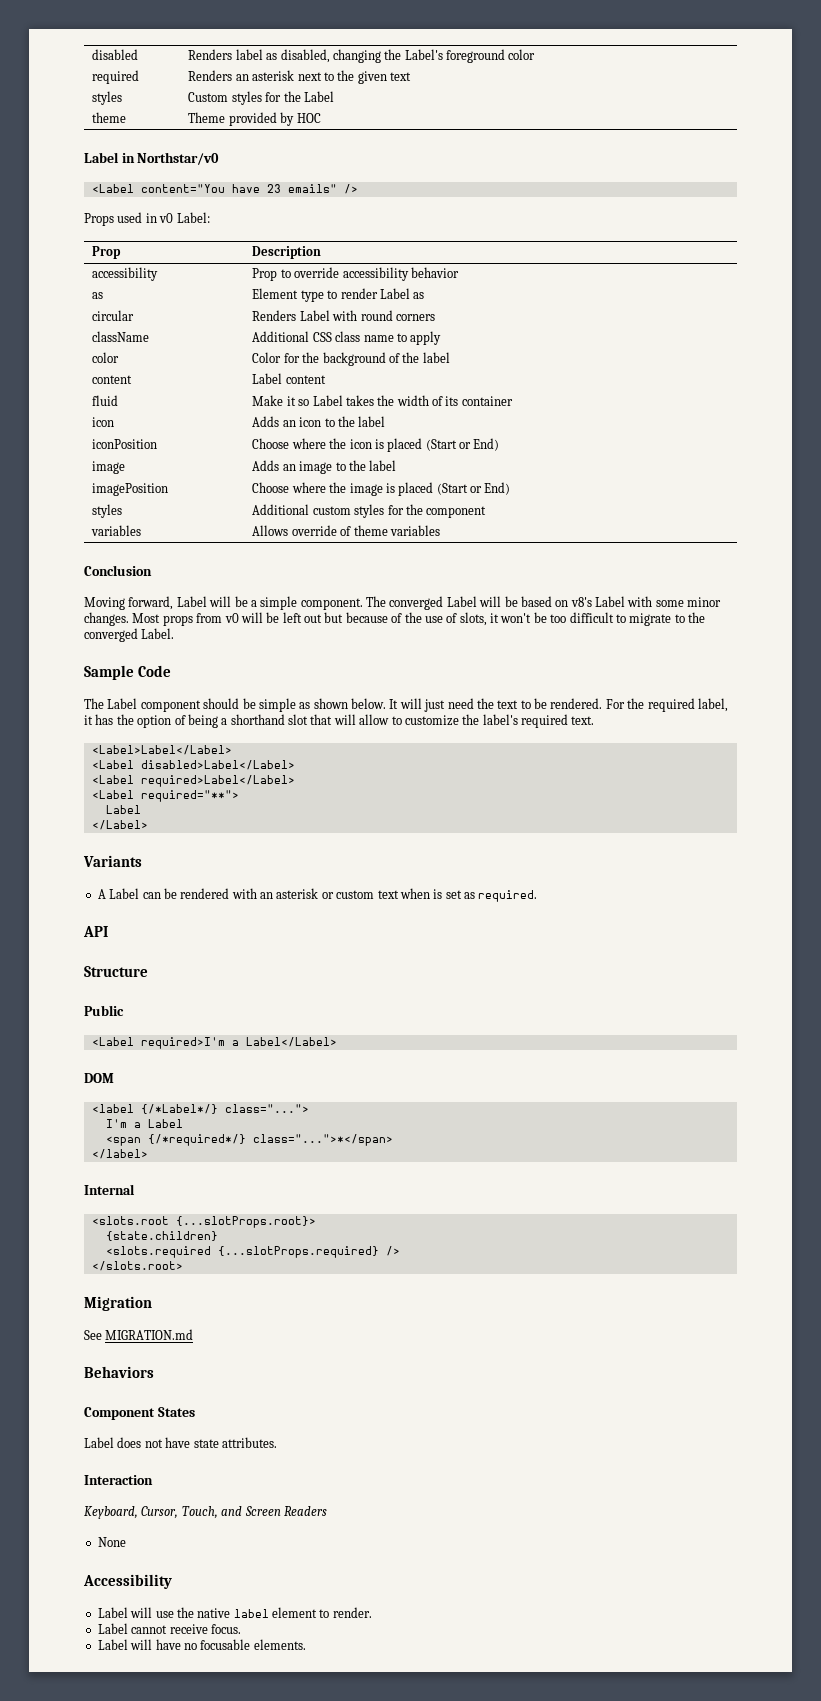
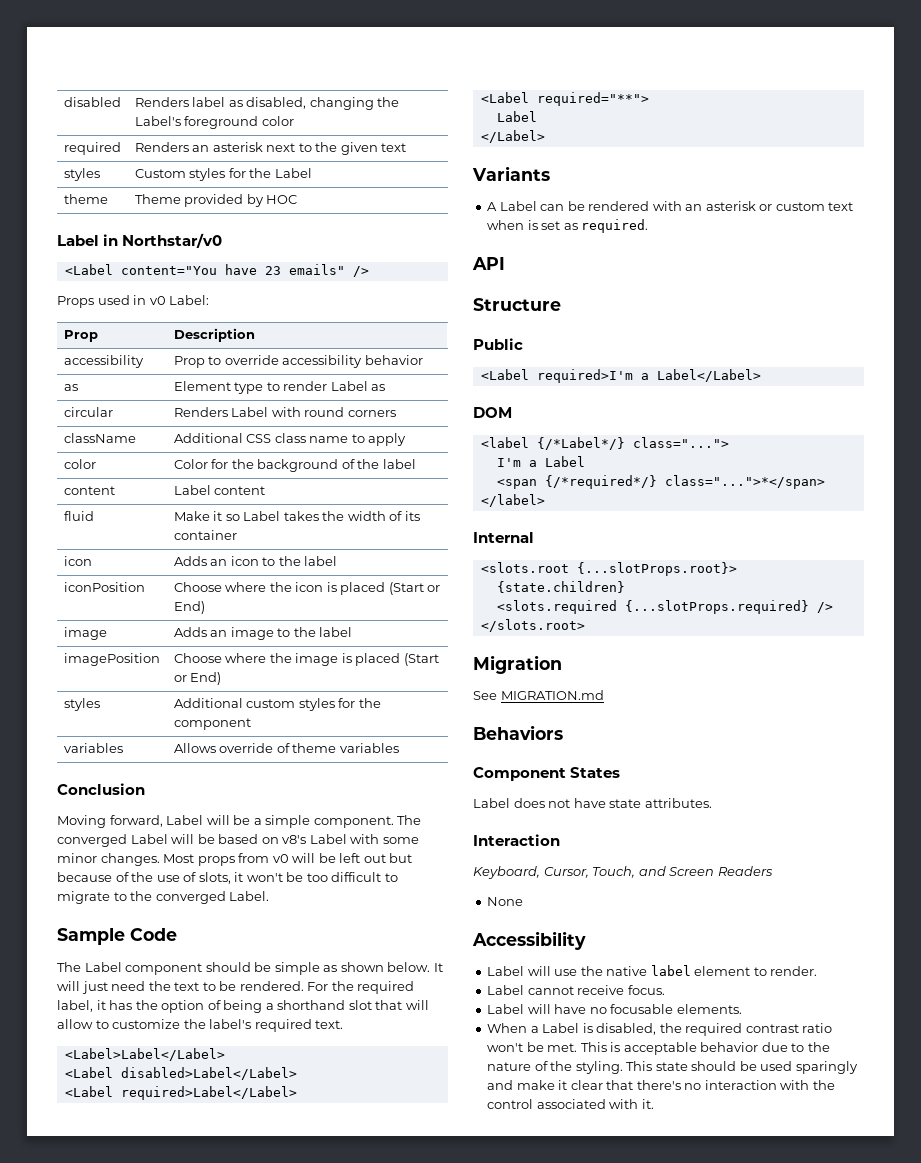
+ When a Label is disabled, the required contrast ratio won't be met. This is acceptable behavior due to the nature of the styling. This state should be used sparingly and make it clear that there's no interaction with the control associated with it.

